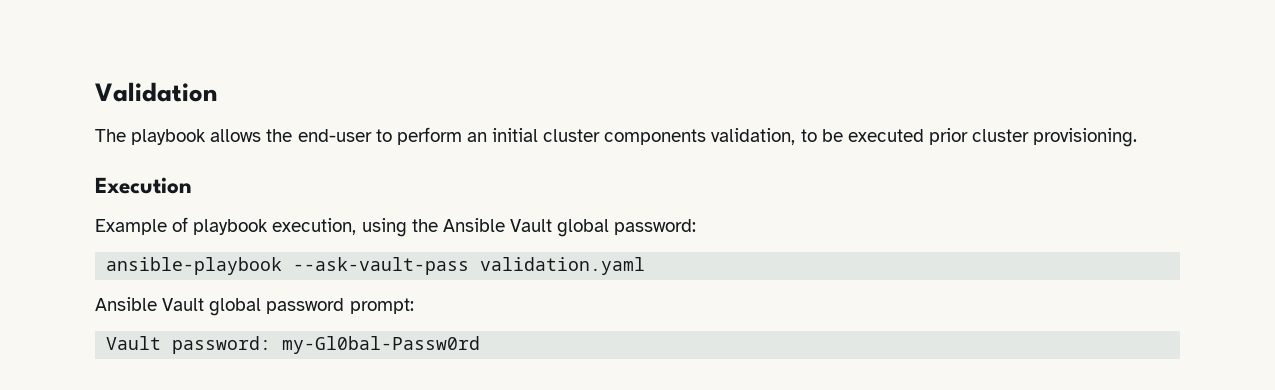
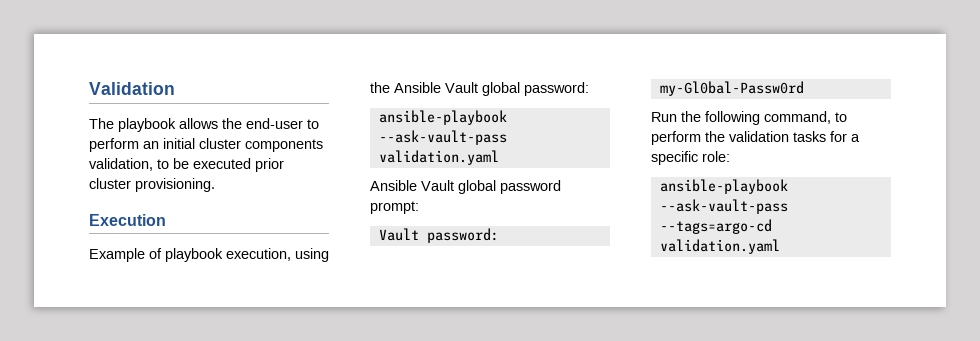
+ Run the following command, to perform the validation tasks for a specific role:
+ ansible-playbook --ask-vault-pass --tags=argo-cd validation.yaml

